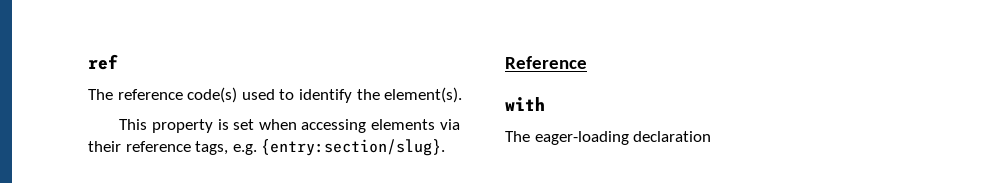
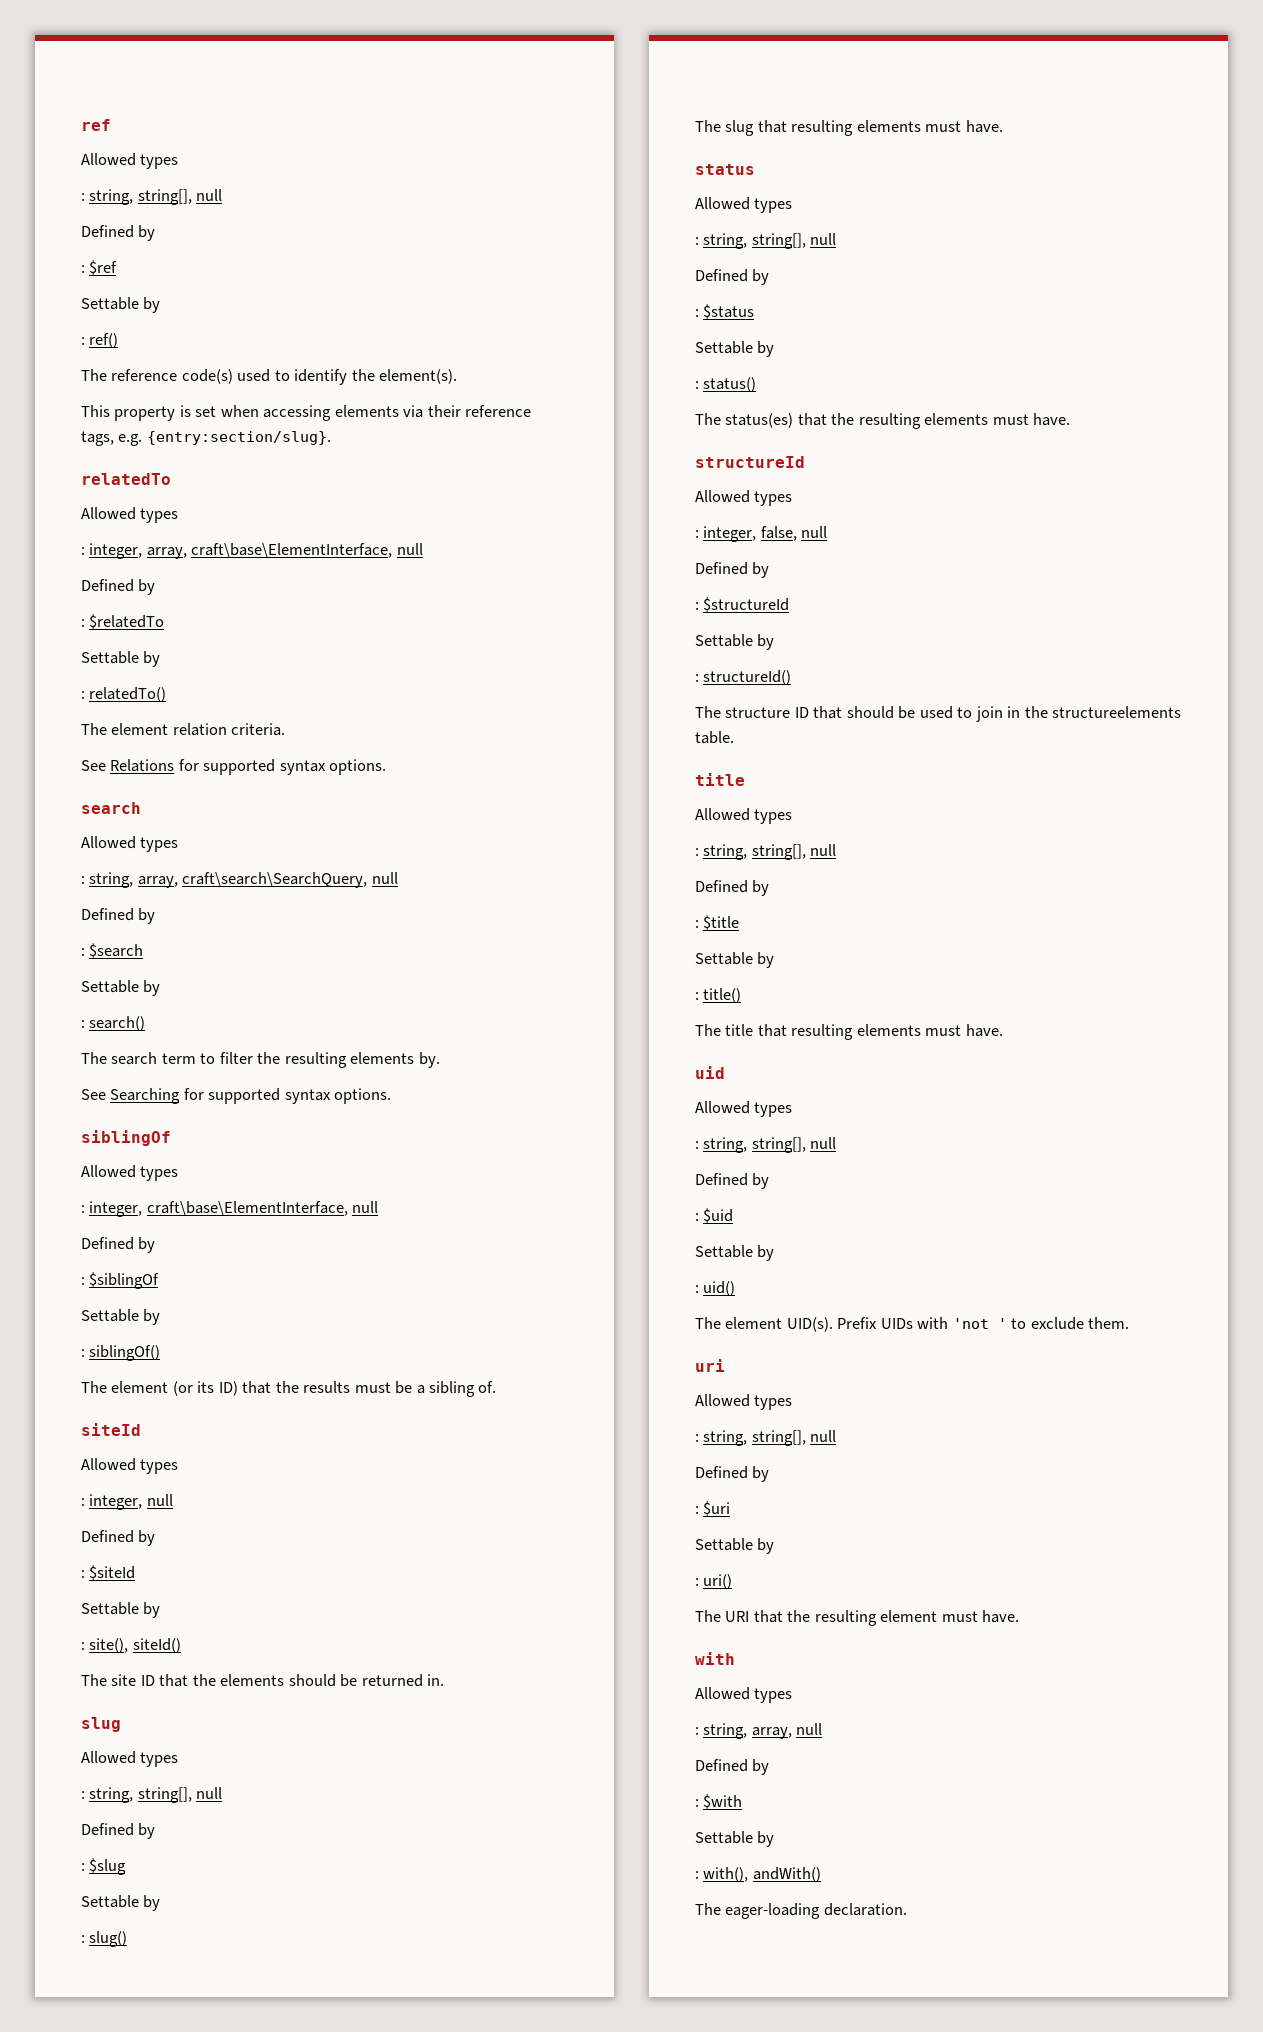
  ref
+ Allowed types
+ : string, string[], null
+ Defined by
+ : $ref
+ Settable by
+ : ref()
- Reference
+ relatedTo
+ Allowed types
+ : integer, array, craft\base\ElementInterface, null
+ Defined by
+ : $relatedTo
+ Settable by
+ : relatedTo()
+ The element relation criteria.
+ See Relations for supported syntax options.
+ search
+ Allowed types
+ : string, array, craft\search\SearchQuery, null
+ Defined by
+ : $search
+ Settable by
+ : search()
+ The search term to filter the resulting elements by.
+ See Searching for supported syntax options.
+ siblingOf
+ Allowed types
+ : integer, craft\base\ElementInterface, null
+ Defined by
+ : $siblingOf
+ Settable by
+ : siblingOf()
+ The element (or its ID) that the results must be a sibling of.
+ siteId
+ Allowed types
+ : integer, null
+ Defined by
+ : $siteId
+ Settable by
+ : site(), siteId()
+ The site ID that the elements should be returned in.
+ slug
+ Allowed types
+ : string, string[], null
+ Defined by
+ : $slug
+ Settable by
+ : slug()
+ The slug that resulting elements must have.
+ status
+ Allowed types
+ : string, string[], null
+ Defined by
+ : $status
+ Settable by
+ : status()
+ The status(es) that the resulting elements must have.
+ structureId
+ Allowed types
+ : integer, false, null
+ Defined by
+ : $structureId
+ Settable by
+ : structureId()
+ The structure ID that should be used to join in the structureelements table.
+ title
+ Allowed types
+ : string, string[], null
+ Defined by
+ : $title
+ Settable by
+ : title()
+ The title that resulting elements must have.
+ uid
+ Allowed types
+ : string, string[], null
+ Defined by
+ : $uid
+ Settable by
+ : uid()
+ The element UID(s). Prefix UIDs with 'not ' to exclude them.
+ uri
+ Allowed types
+ : string, string[], null
+ Defined by
+ : $uri
+ Settable by
+ : uri()
+ The URI that the resulting element must have.
  with
+ Allowed types
+ : string, array, null
+ Defined by
+ : $with
+ Settable by
+ : with(), andWith()
- The eager-loading declaration
+ The eager-loading declaration.

